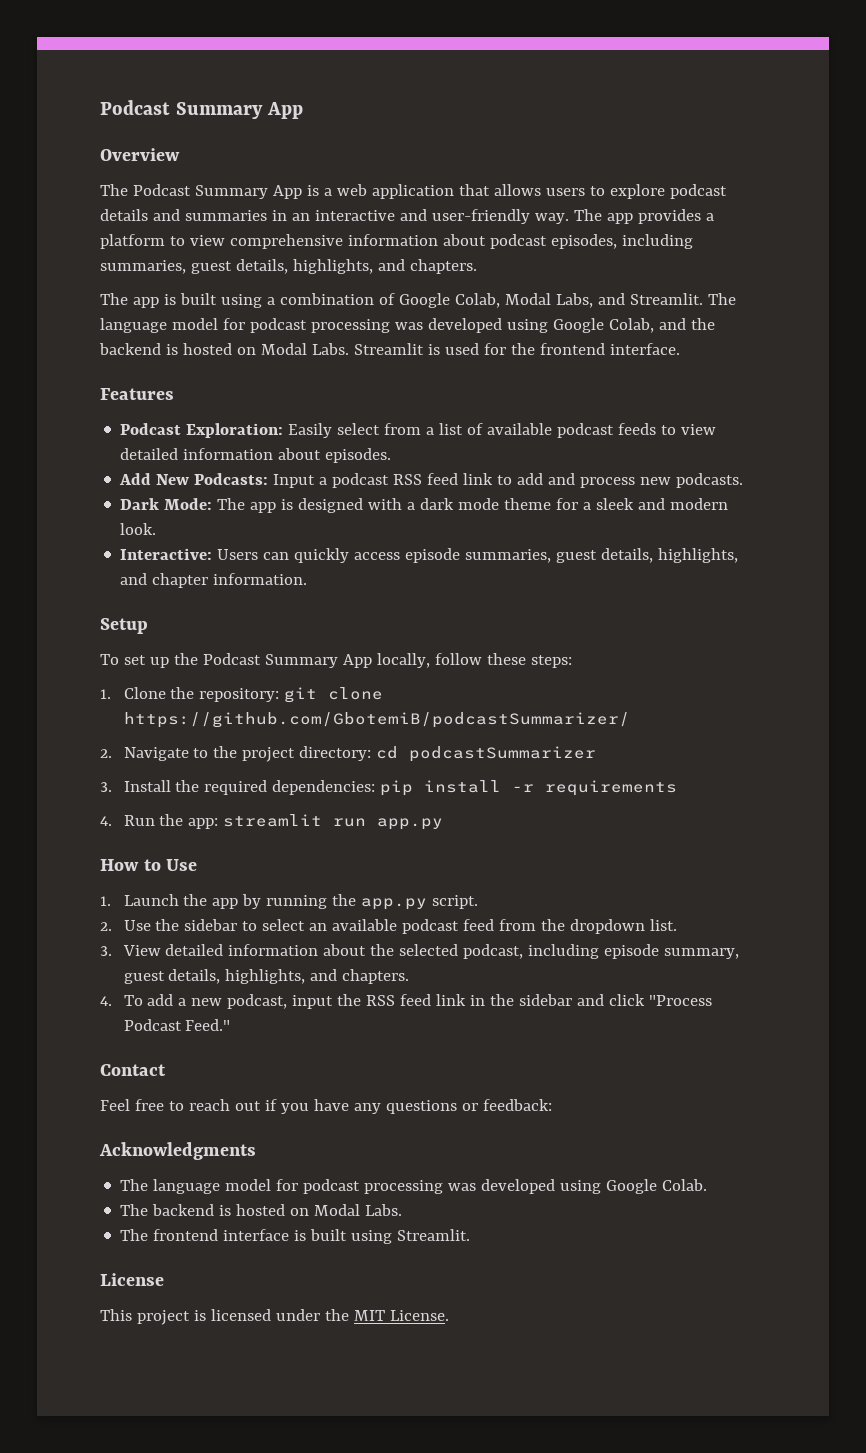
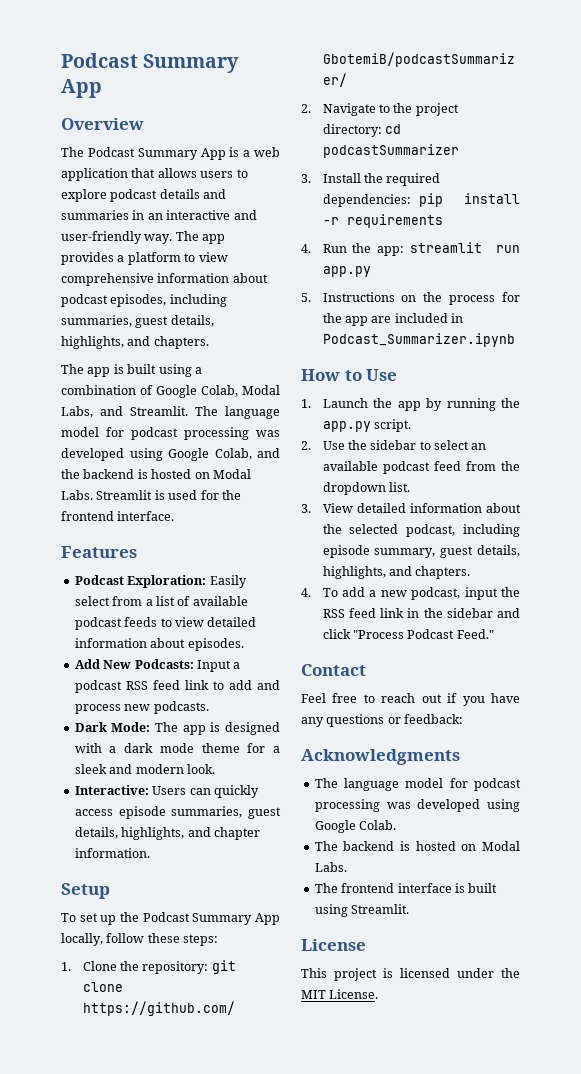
+ 5. Instructions on the process for the app are included in Podcast_Summarizer.ipynb

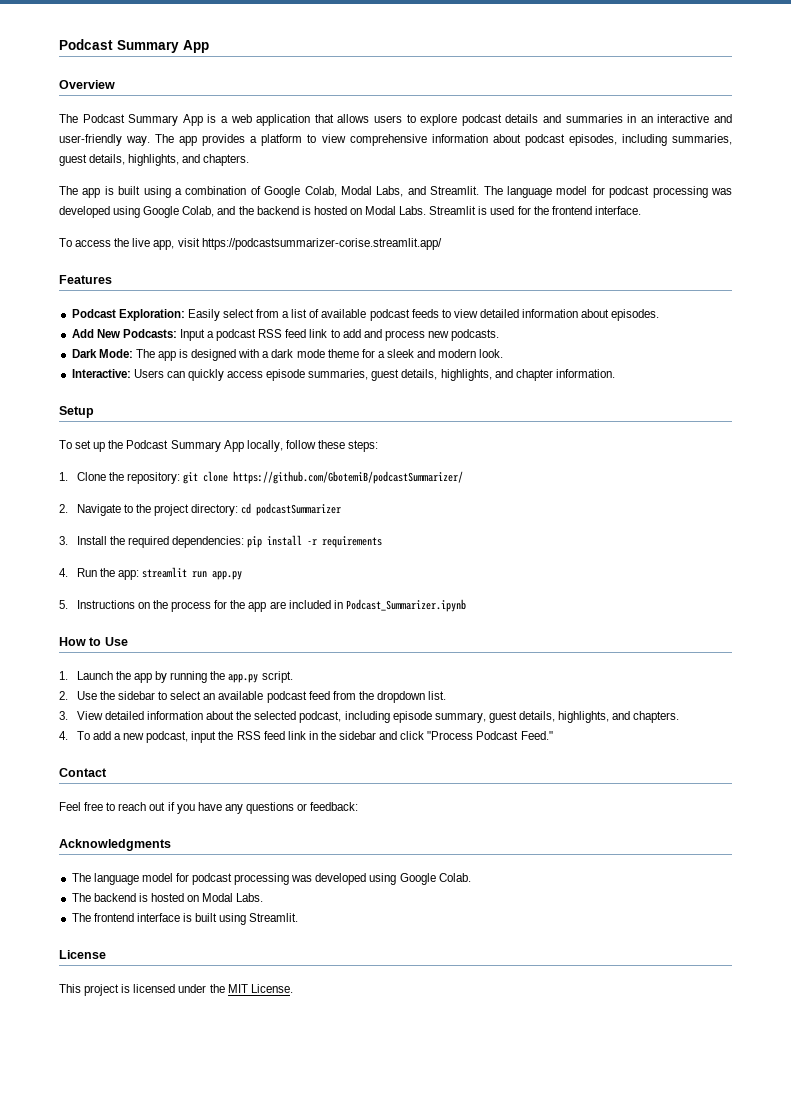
+ To access the live app, visit https://podcastsummarizer-corise.streamlit.app/

